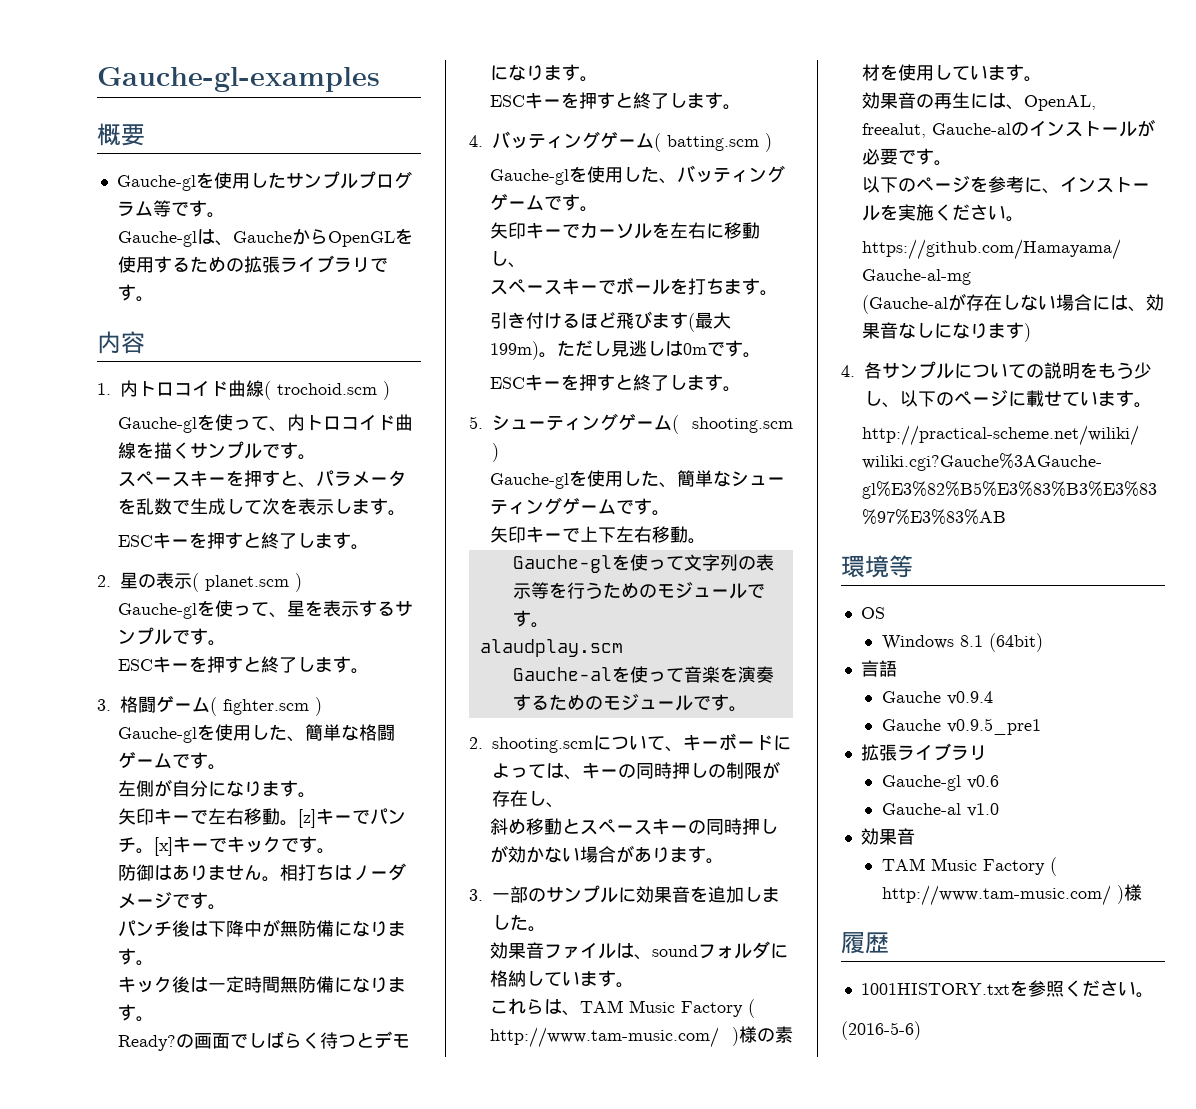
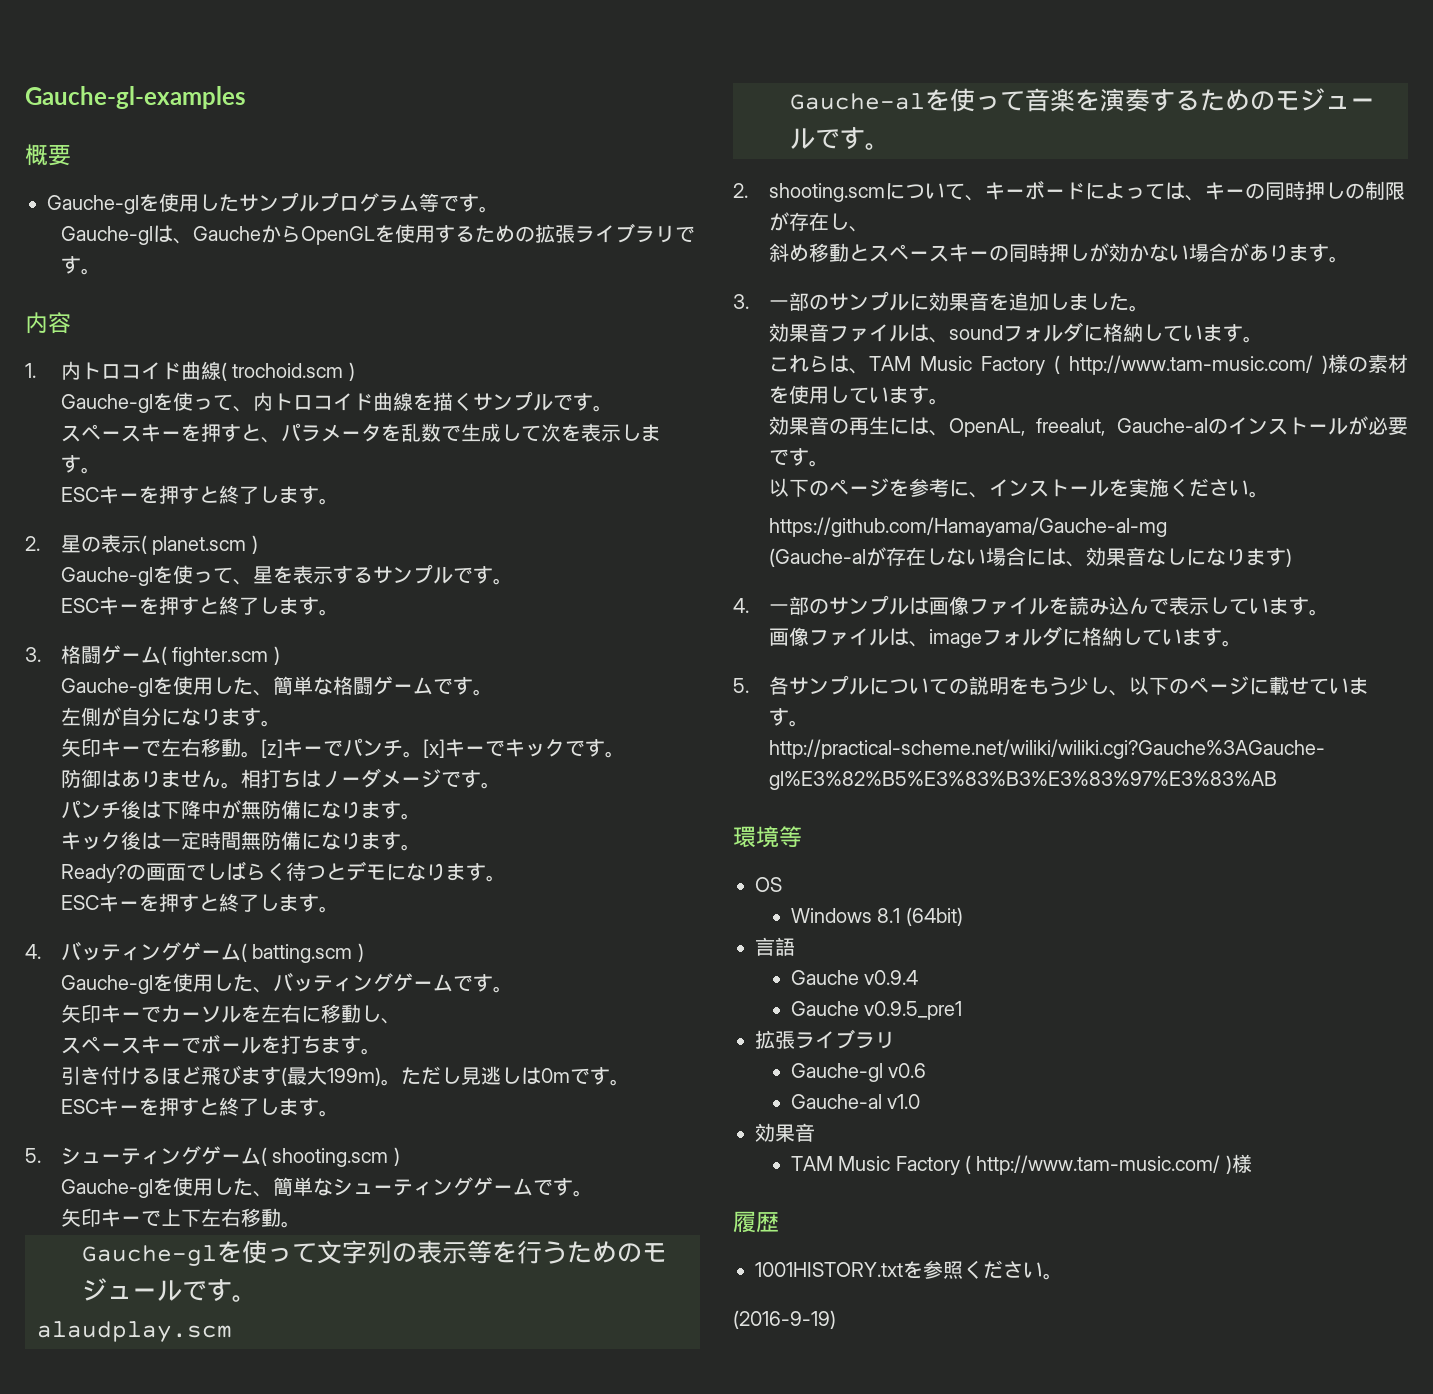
- 4.各サンプルについての説明をもう少し、以下のページに載せています。
+ 4.一部のサンプルは画像ファイルを読み込んで表示しています。
+ 画像ファイルは、imageフォルダに格納しています。
+ 5.各サンプルについての説明をもう少し、以下のページに載せています。
- (2016-5-6)
+ (2016-9-19)

